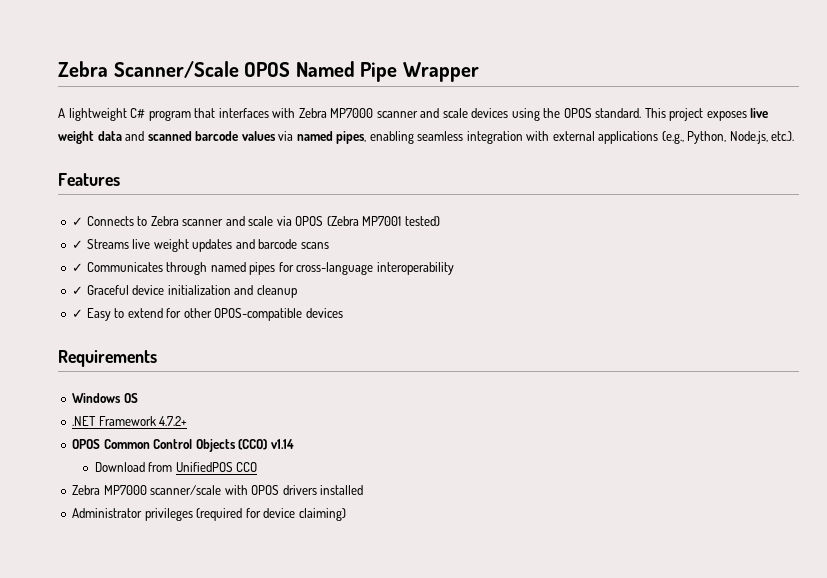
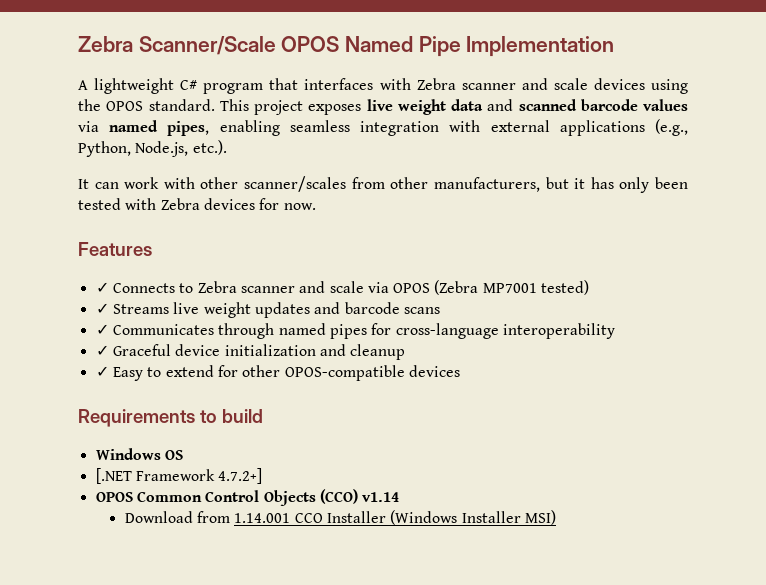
- Zebra Scanner/Scale OPOS Named Pipe Wrapper
+ Zebra Scanner/Scale OPOS Named Pipe Implementation
- A lightweight C# program that interfaces with Zebra MP7000 scanner and scale devices using the OPOS standard.
+ A lightweight C# program that interfaces with Zebra scanner and scale devices using the OPOS standard.
+ It can work with other scanner/scales from other manufacturers, but it has only been tested with Zebra devices for now.
- Requirements
+ Requirements to build
- .NET Framework 4.7.2+
+ [.NET Framework 4.7.2+]
- Download from UnifiedPOS CCO
- Zebra MP7000 scanner/scale with OPOS drivers installed
- Administrator privileges (required for device claiming)
+ Download from 1.14.001 CCO Installer (Windows Installer MSI)

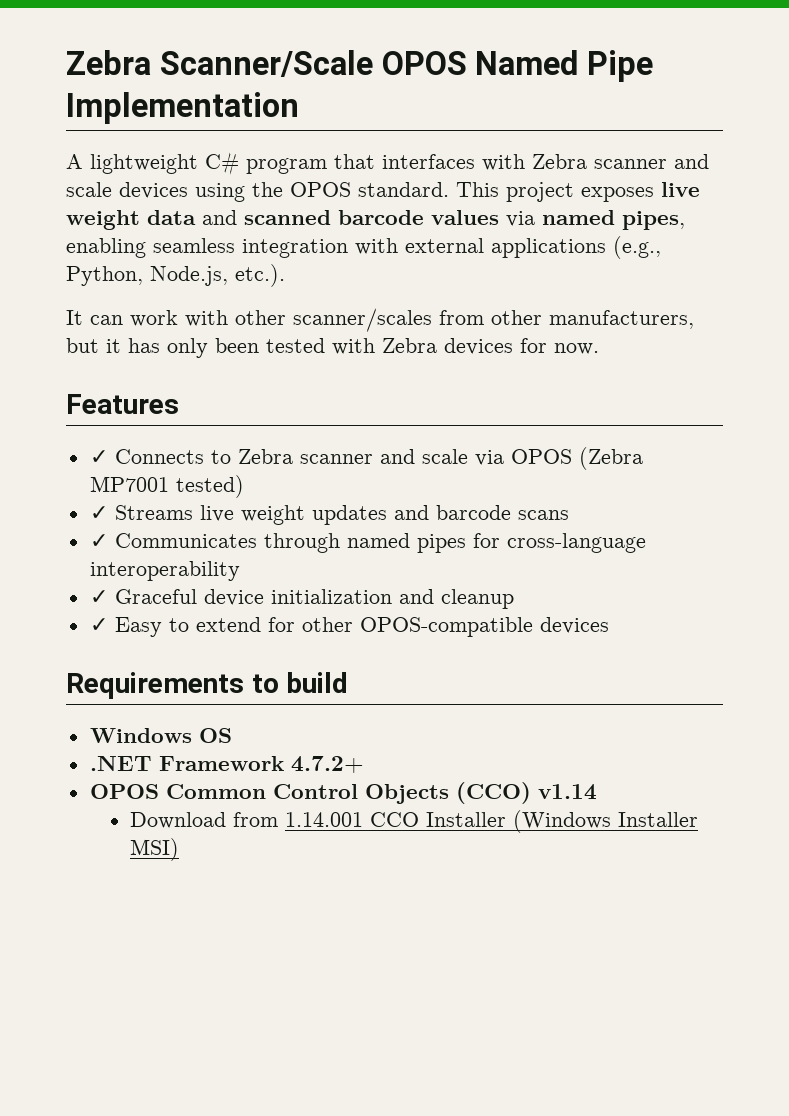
- [.NET Framework 4.7.2+]
+ .NET Framework 4.7.2+

